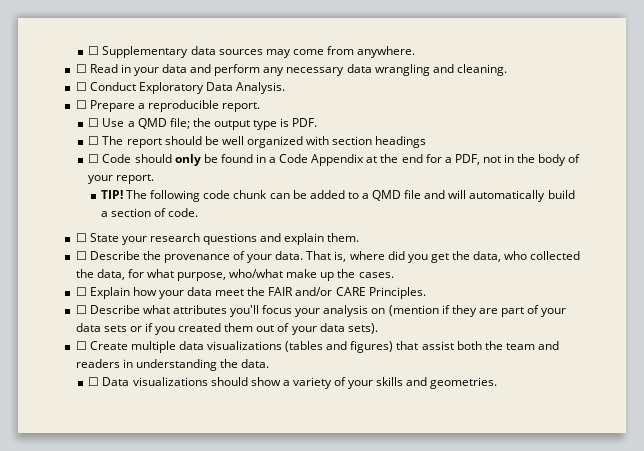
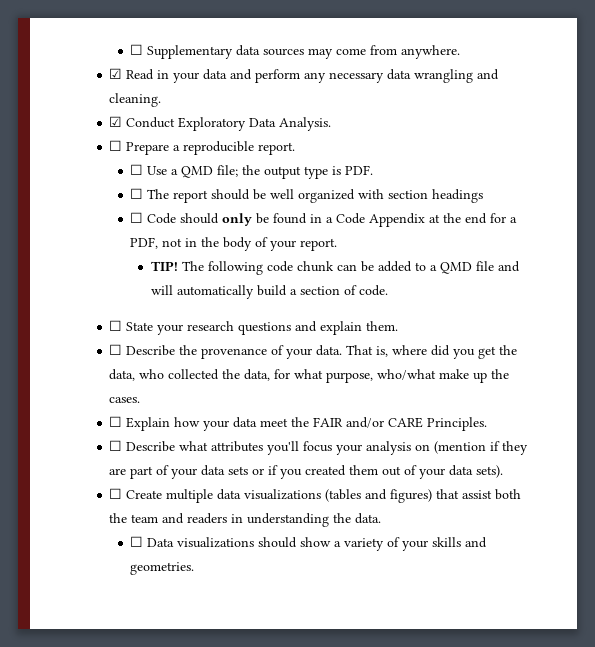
- ☐ Read in your data and perform any necessary data wrangling and cleaning.
+ ☑ Read in your data and perform any necessary data wrangling and cleaning.
- ☐ Conduct Exploratory Data Analysis.
+ ☑ Conduct Exploratory Data Analysis.

